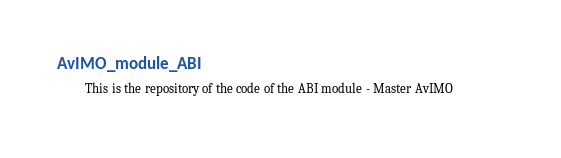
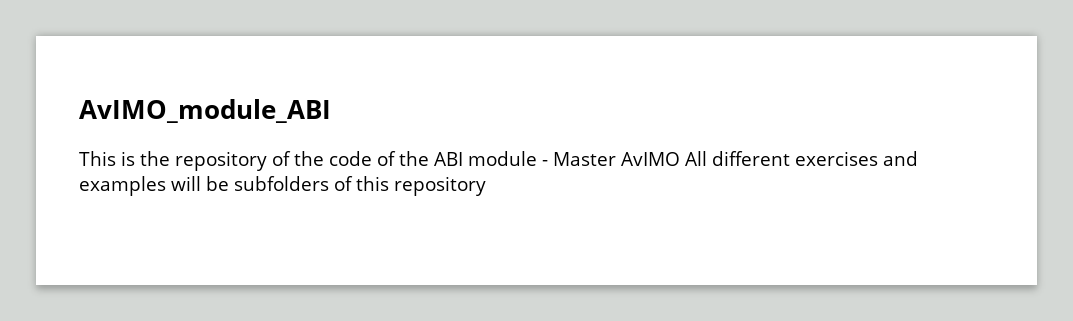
- This is the repository of the code of the ABI module - Master AvIMO
+ This is the repository of the code of the ABI module - Master AvIMO All different exercises and examples will be subfolders of this repository

